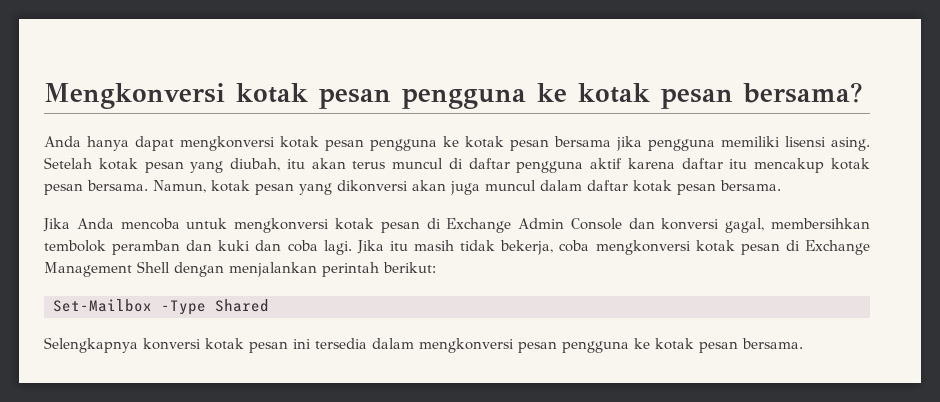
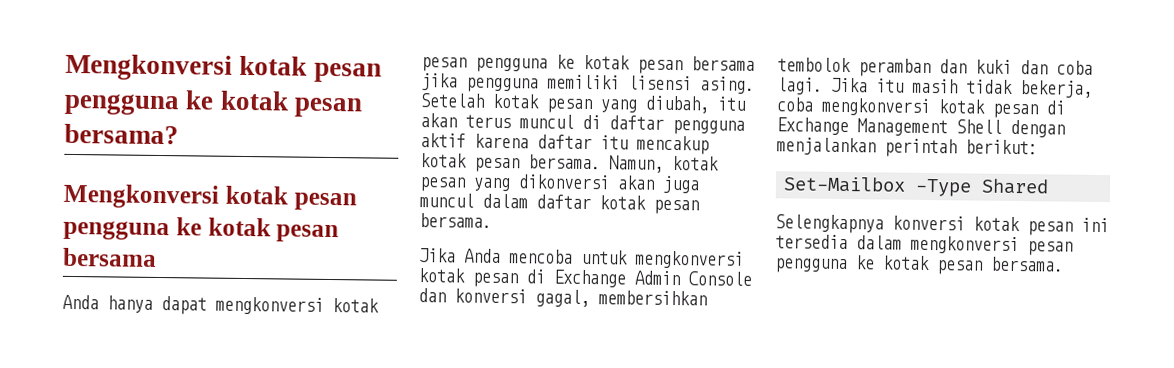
+ Mengkonversi kotak pesan pengguna ke kotak pesan bersama

